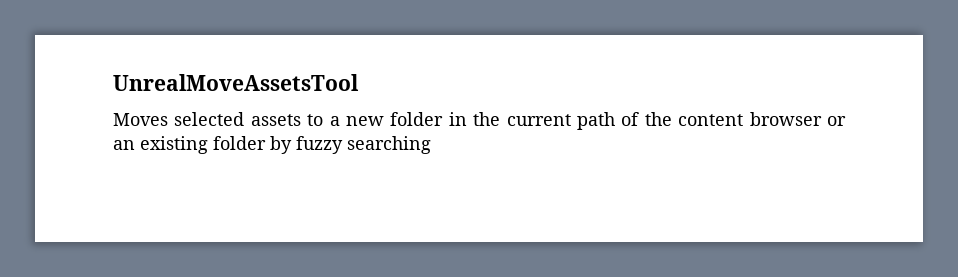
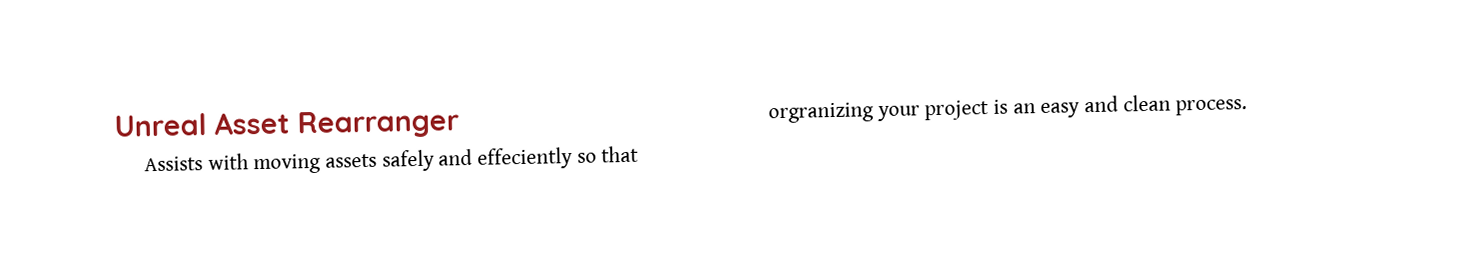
- UnrealMoveAssetsTool
- Moves selected assets to a new folder in the current path of the content browser or an existing folder by fuzzy searching
+ Unreal Asset Rearranger
+ Assists with moving assets safely and effeciently so that orgranizing your project is an easy and clean process.

